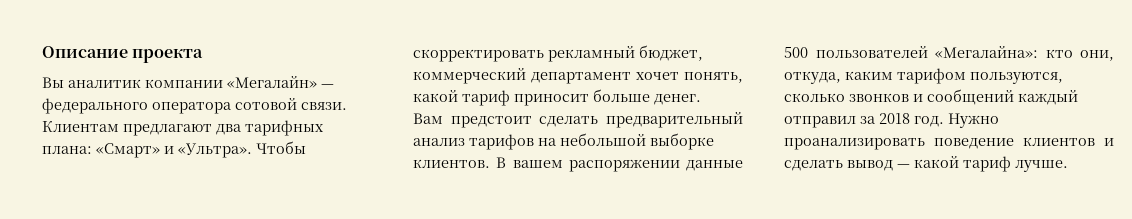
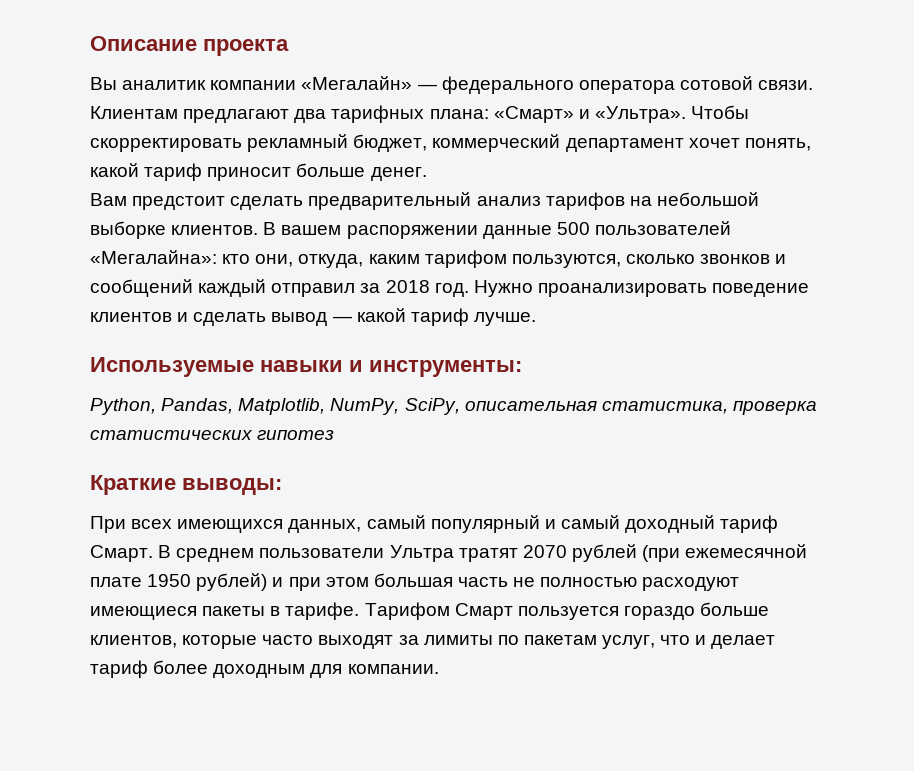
+ Используемые навыки и инструменты:
+ Python, Pandas, Matplotlib, NumPy, SciPy, описательная статистика, проверка статистических гипотез
+ Краткие выводы:
+ При всех имеющихся данных, самый популярный и самый доходный тариф Смарт. В среднем пользователи Ультра тратят 2070 рублей (при ежемесячной плате 1950 рублей) и при этом большая часть не полностью расходуют имеющиеся пакеты в тарифе. Тарифом Смарт пользуется гораздо больше клиентов, которые часто выходят за лимиты по пакетам услуг, что и делает тариф более доходным для компании.

